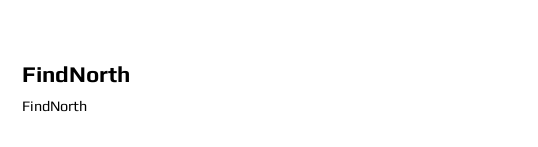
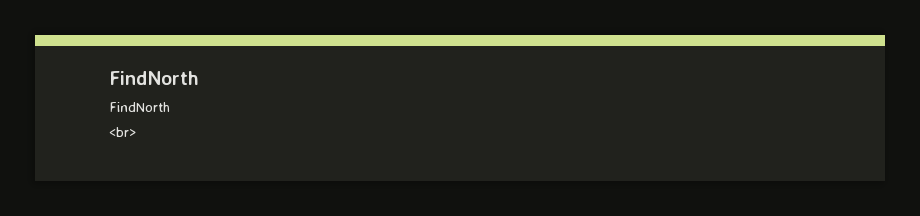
+ <br>

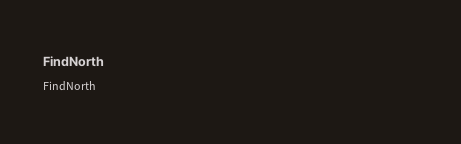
- <br>

